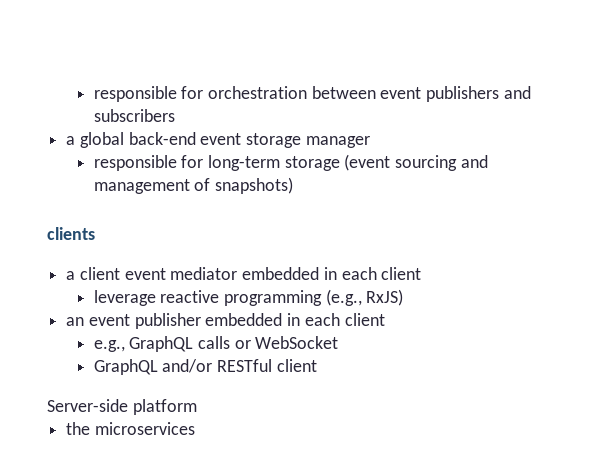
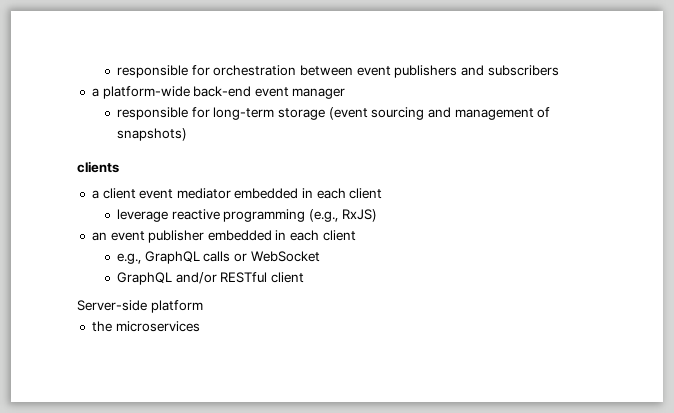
- a global back-end event storage manager
+ a platform-wide back-end event manager

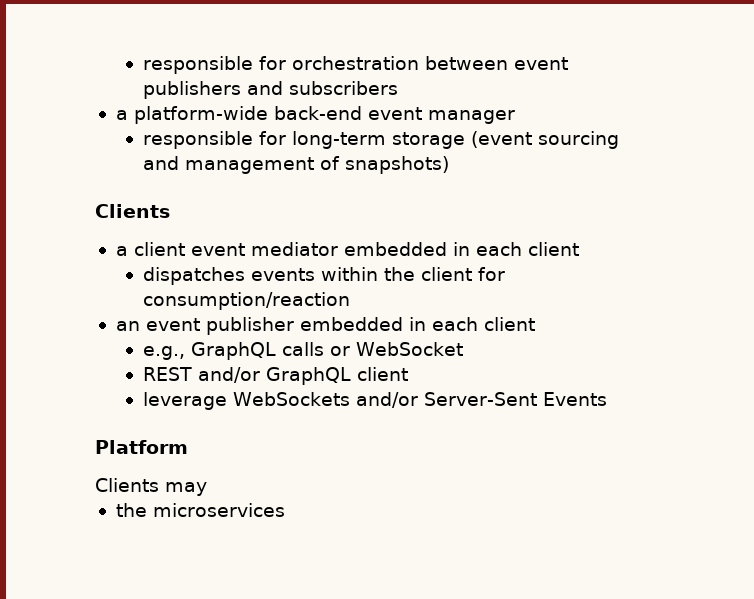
  responsible for long-term storage (event sourcing and management of snapshots)
- clients
+ Clients
- leverage reactive programming (e.g., RxJS)
+ dispatches events within the client for consumption/reaction
- GraphQL and/or RESTful client
- Server-side platform
+ REST and/or GraphQL client
+ leverage WebSockets and/or Server-Sent Events
+ Platform
+ Clients may

